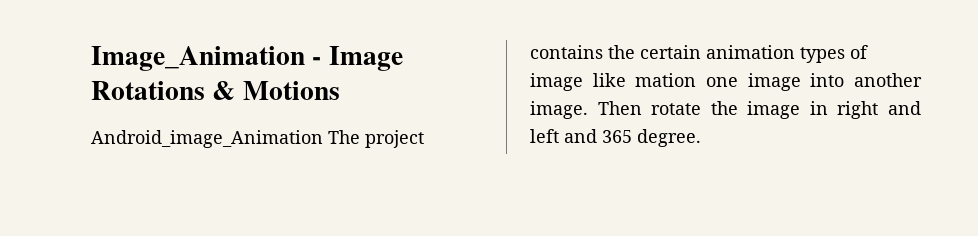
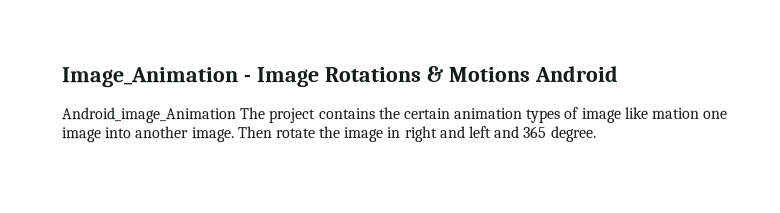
- Image_Animation - Image Rotations & Motions
+ Image_Animation - Image Rotations & Motions Android

